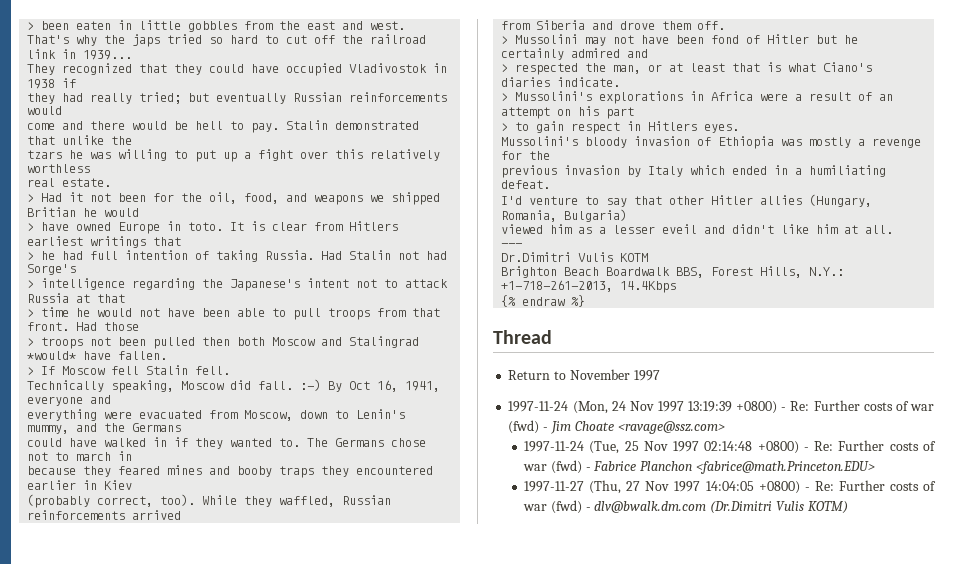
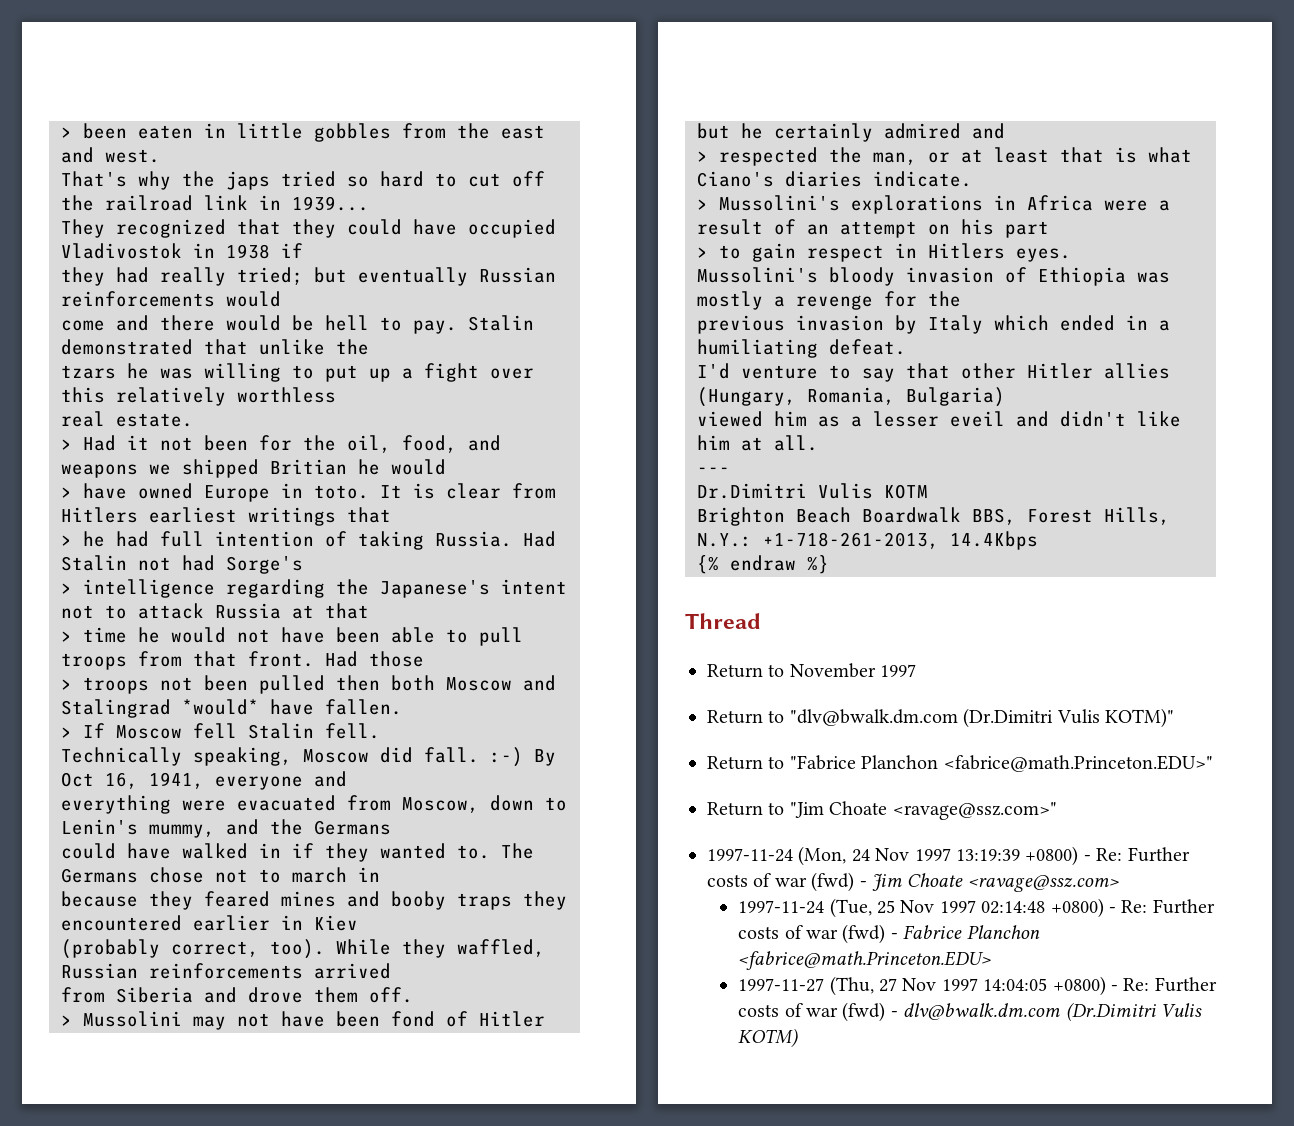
+ Return to "dlv@bwalk.dm.com (Dr.Dimitri Vulis KOTM)"
+ Return to "Fabrice Planchon <fabrice@math.Princeton.EDU>"
+ Return to "Jim Choate <ravage@ssz.com>"

